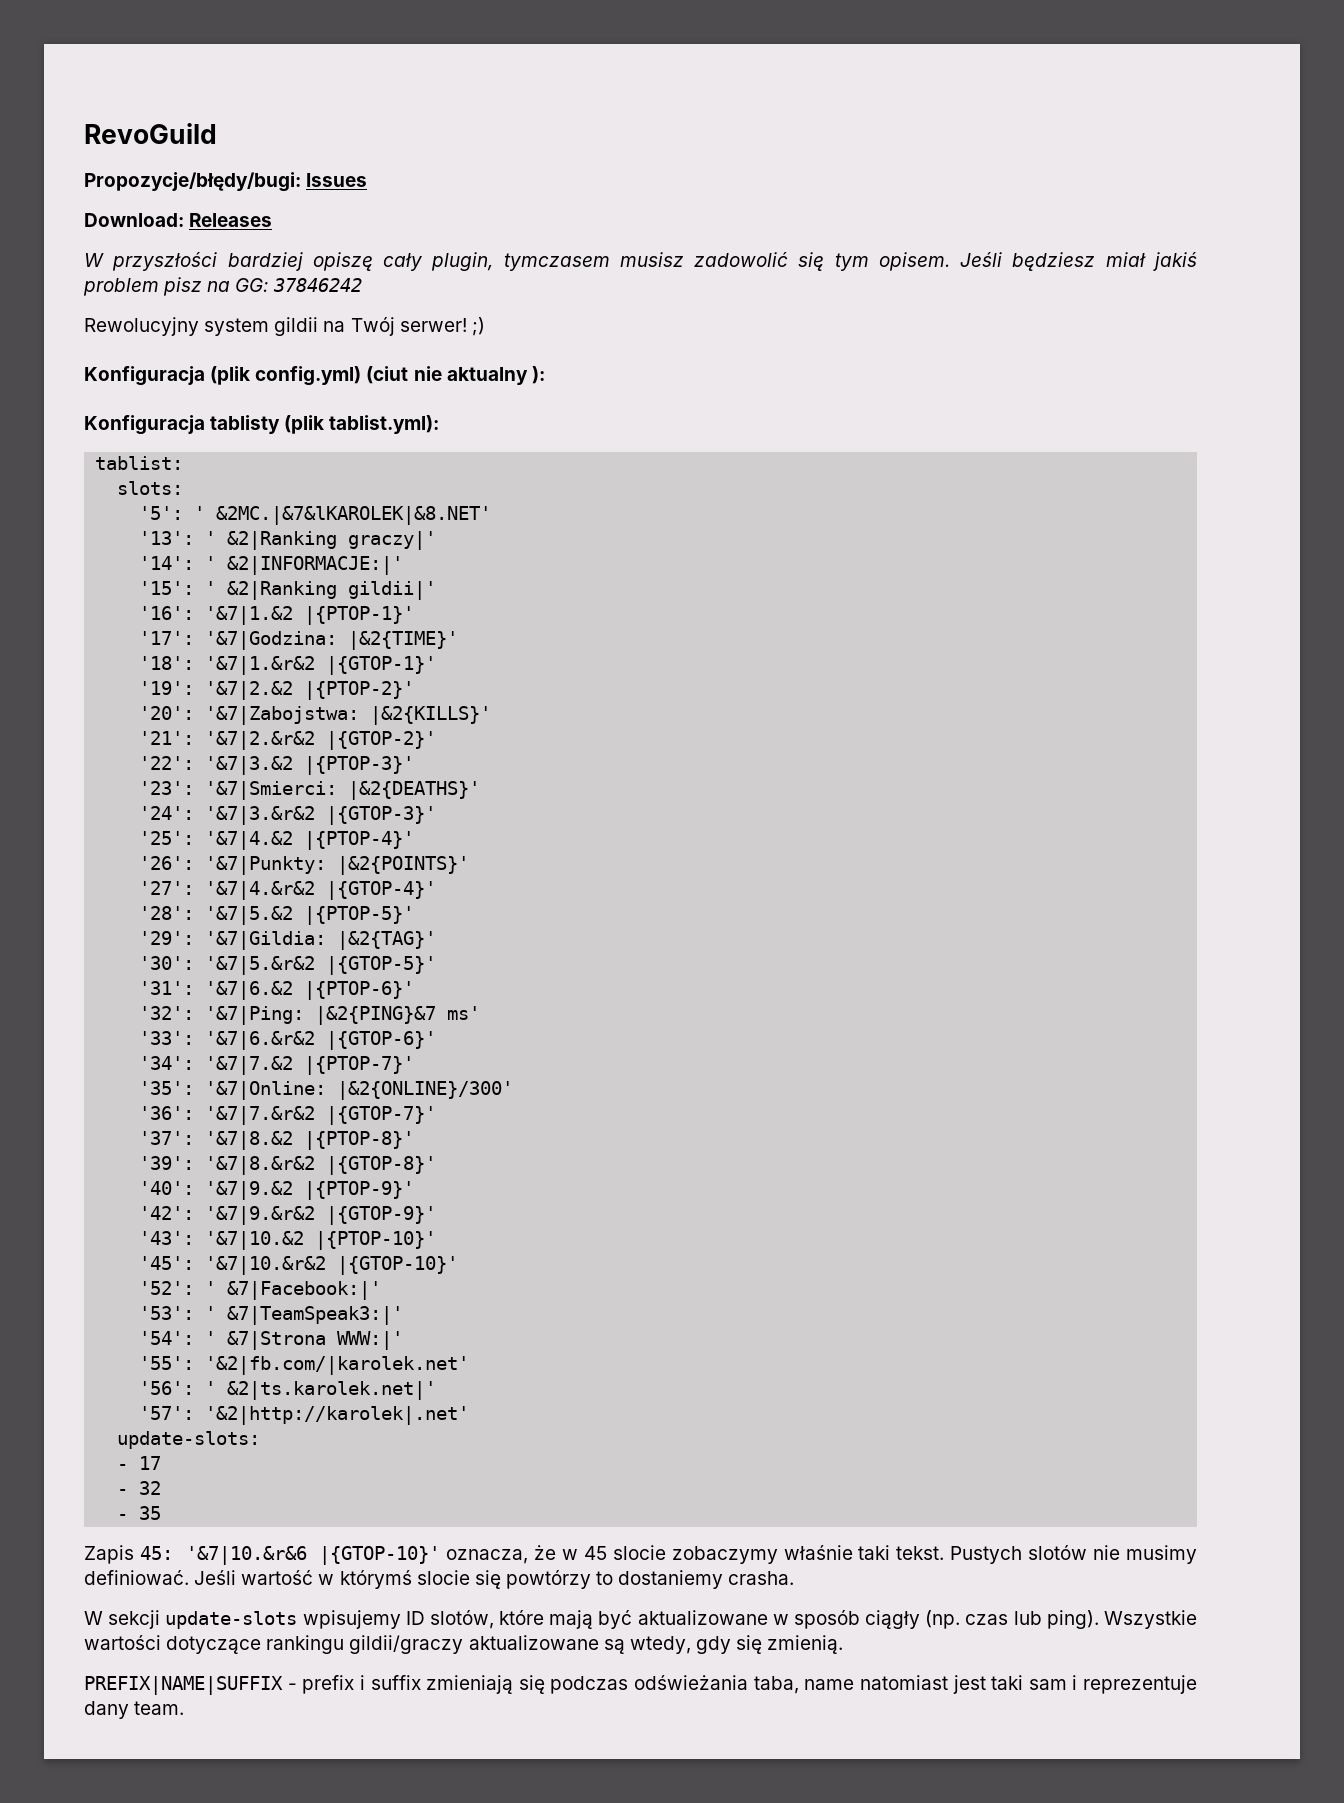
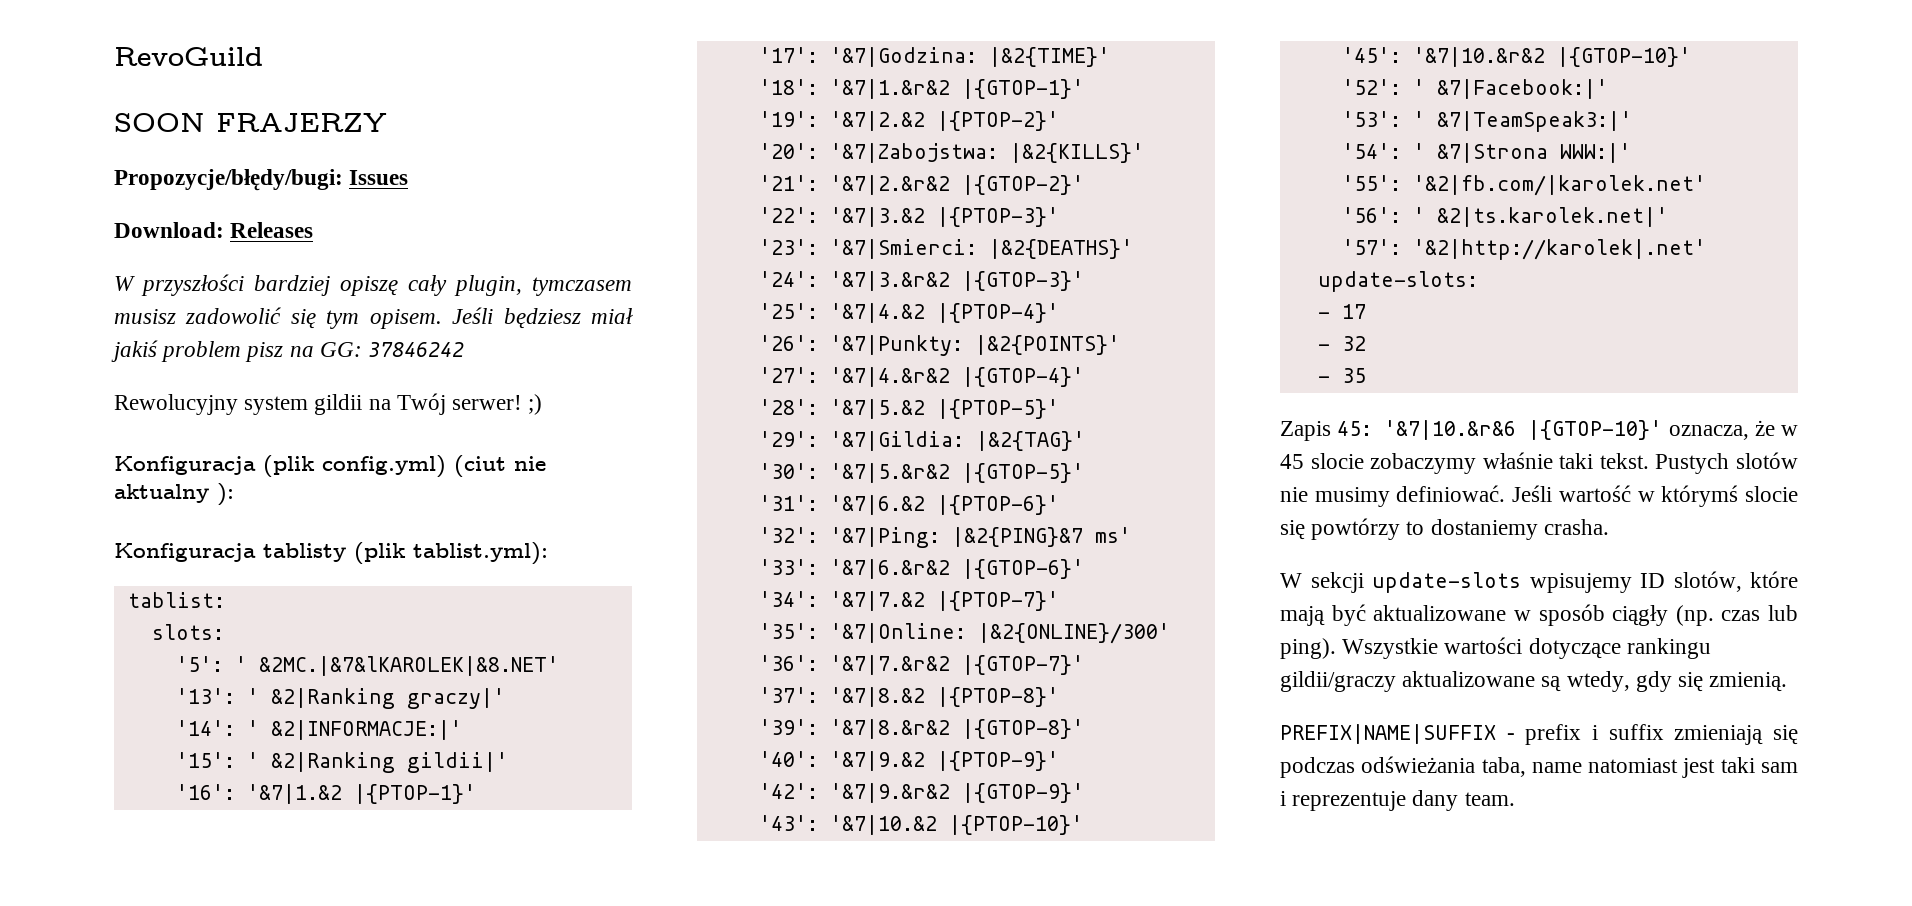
+ SOON FRAJERZY

